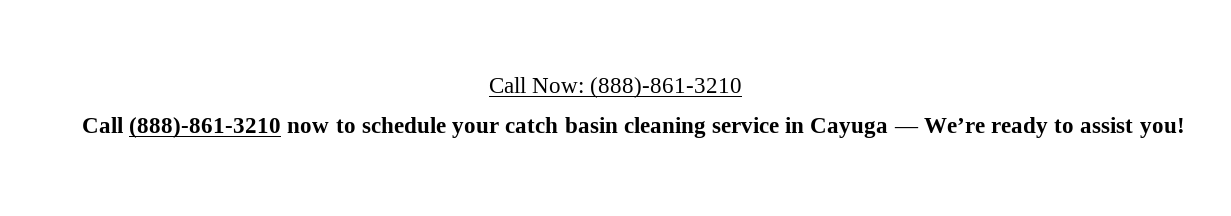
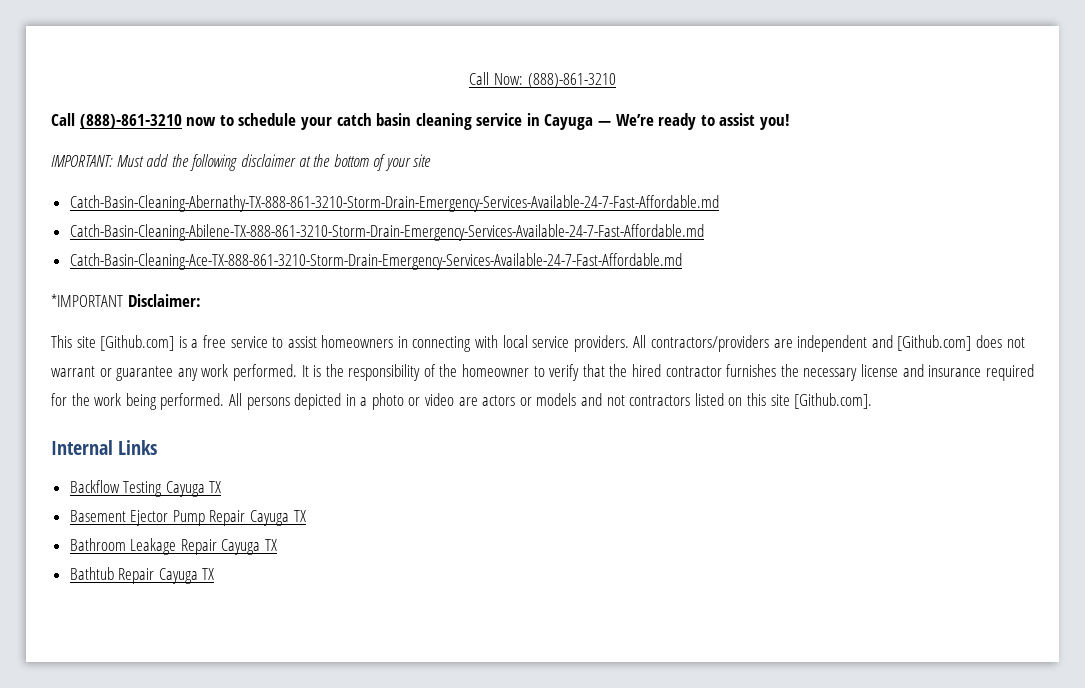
+ IMPORTANT: Must add the following disclaimer at the bottom of your site
+ Catch-Basin-Cleaning-Abernathy-TX-888-861-3210-Storm-Drain-Emergency-Services-Available-24-7-Fast-Affordable.md
+ Catch-Basin-Cleaning-Abilene-TX-888-861-3210-Storm-Drain-Emergency-Services-Available-24-7-Fast-Affordable.md
+ Catch-Basin-Cleaning-Ace-TX-888-861-3210-Storm-Drain-Emergency-Services-Available-24-7-Fast-Affordable.md
+ *IMPORTANT Disclaimer:
+ This site [Github.com] is a free service to assist homeowners in connecting with local service providers. All contractors/providers are independent and [Github.com] does not warrant or guarantee any work performed. It is the responsibility of the homeowner to verify that the hired contractor furnishes the necessary license and insurance required for the work being performed. All persons depicted in a photo or video are actors or models and not contractors listed on this site [Github.com].
+ Internal Links
+ Backflow Testing Cayuga TX
+ Basement Ejector Pump Repair Cayuga TX
+ Bathroom Leakage Repair Cayuga TX
+ Bathtub Repair Cayuga TX

